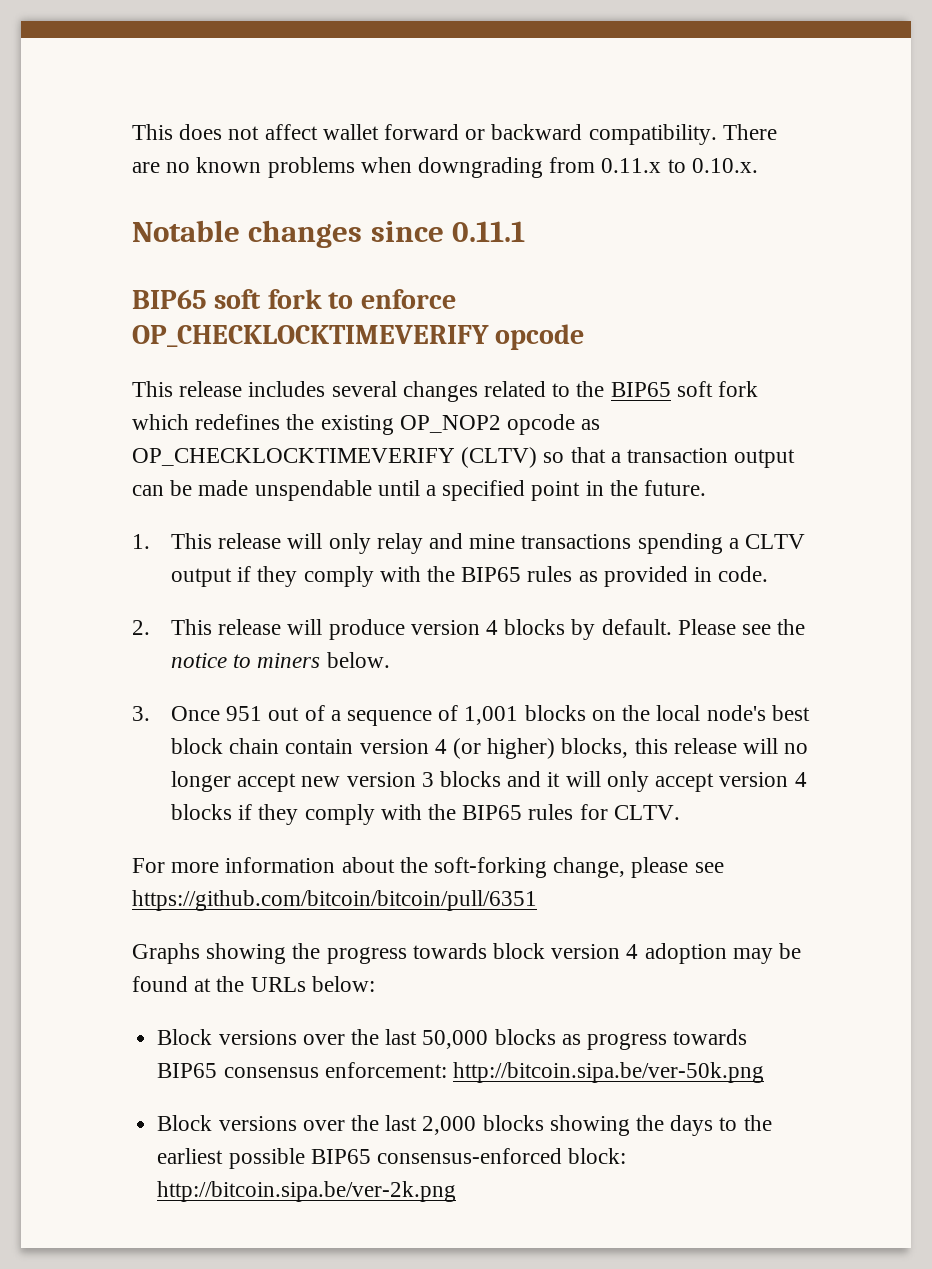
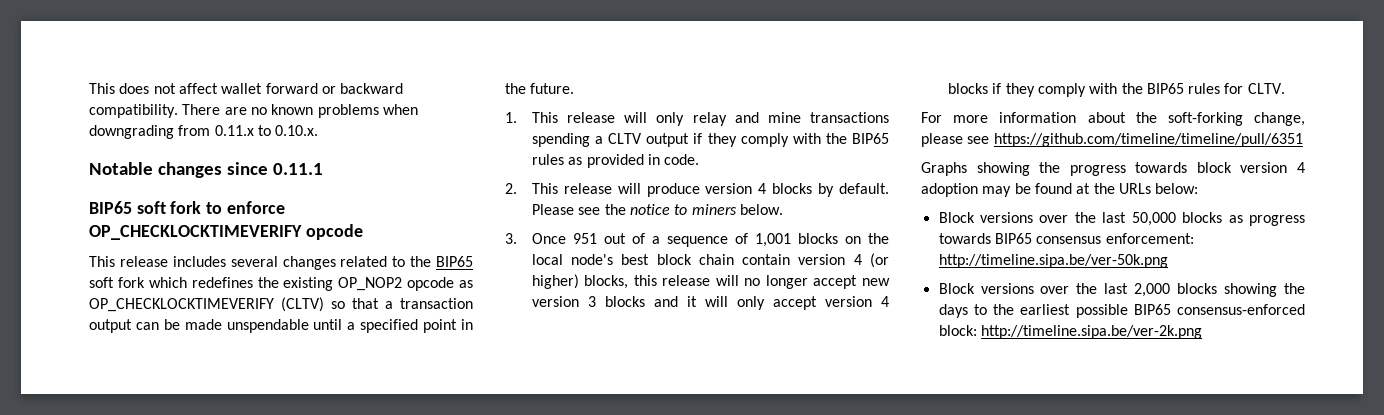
- For more information about the soft-forking change, please see https://github.com/bitcoin/bitcoin/pull/6351
+ For more information about the soft-forking change, please see https://github.com/timeline/timeline/pull/6351
- Block versions over the last 50,000 blocks as progress towards BIP65 consensus enforcement: http://bitcoin.sipa.be/ver-50k.png
+ Block versions over the last 50,000 blocks as progress towards BIP65 consensus enforcement: http://timeline.sipa.be/ver-50k.png
- Block versions over the last 2,000 blocks showing the days to the earliest possible BIP65 consensus-enforced block: http://bitcoin.sipa.be/ver-2k.png
+ Block versions over the last 2,000 blocks showing the days to the earliest possible BIP65 consensus-enforced block: http://timeline.sipa.be/ver-2k.png

